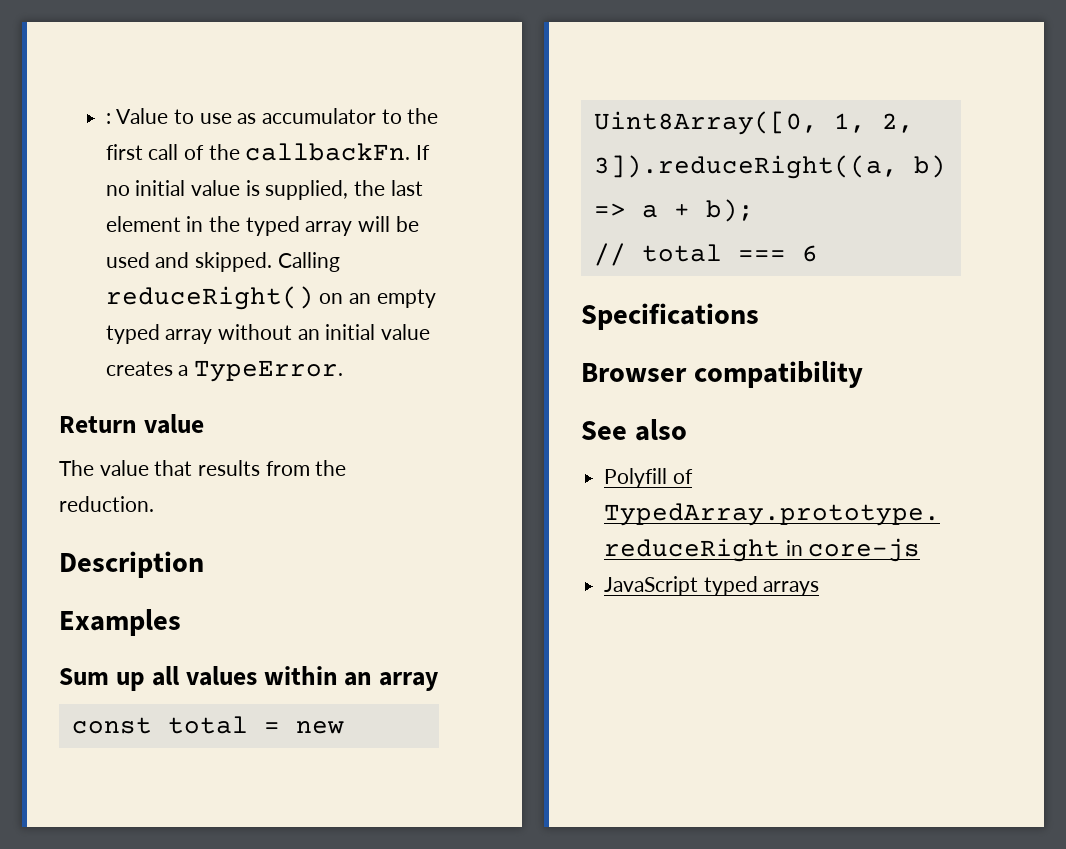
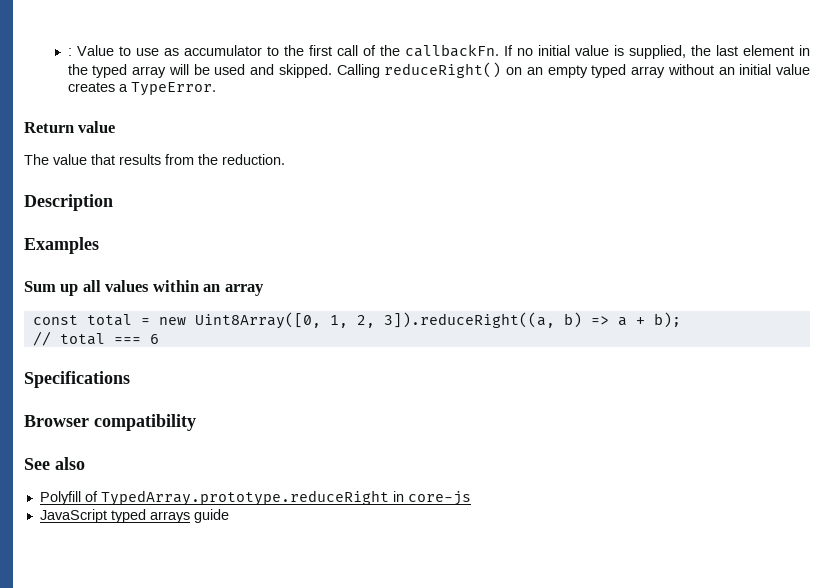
- JavaScript typed arrays
+ JavaScript typed arrays guide

